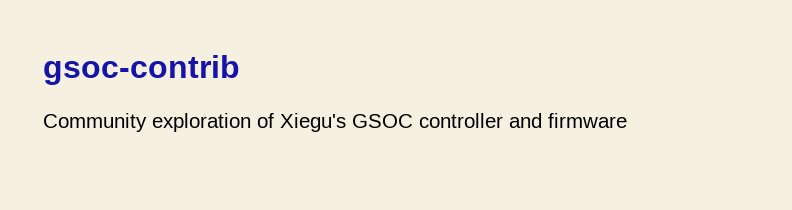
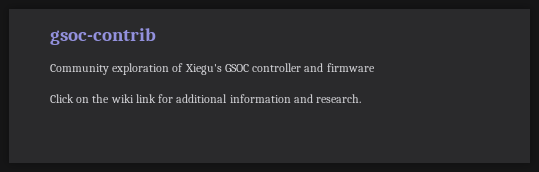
+ Click on the wiki link for additional information and research.

